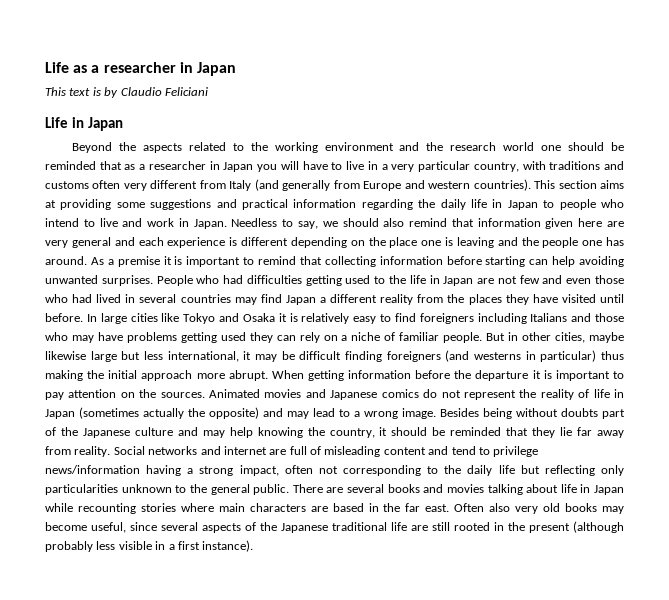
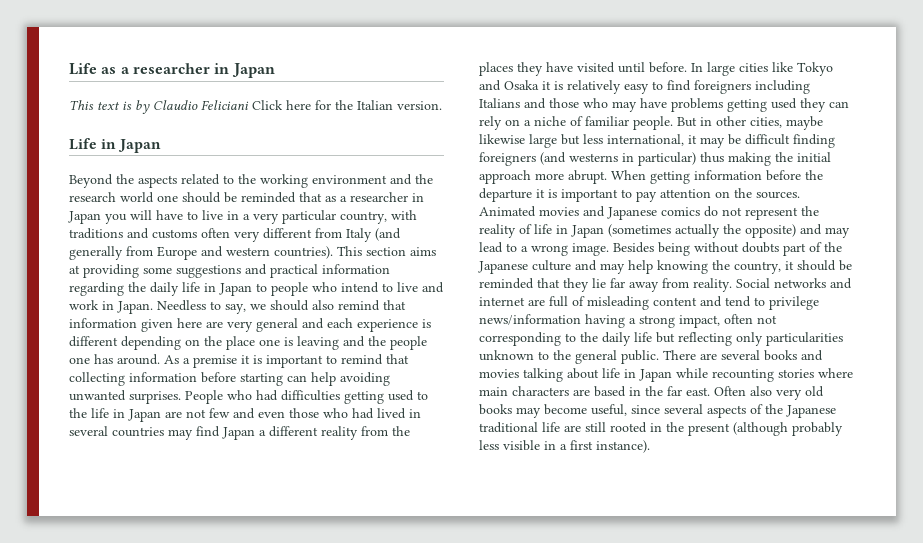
- This text is by Claudio Feliciani
+ This text is by Claudio Feliciani Click here for the Italian version.

